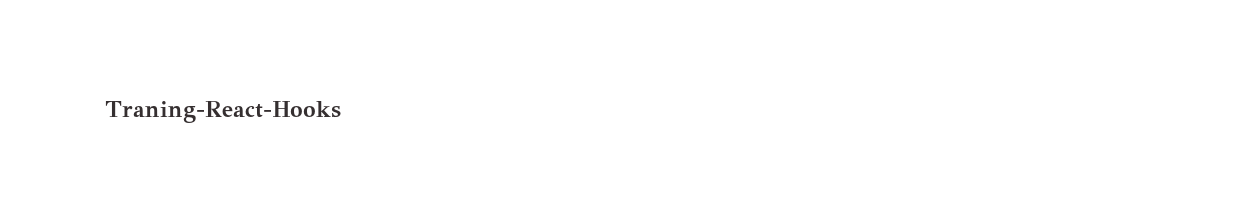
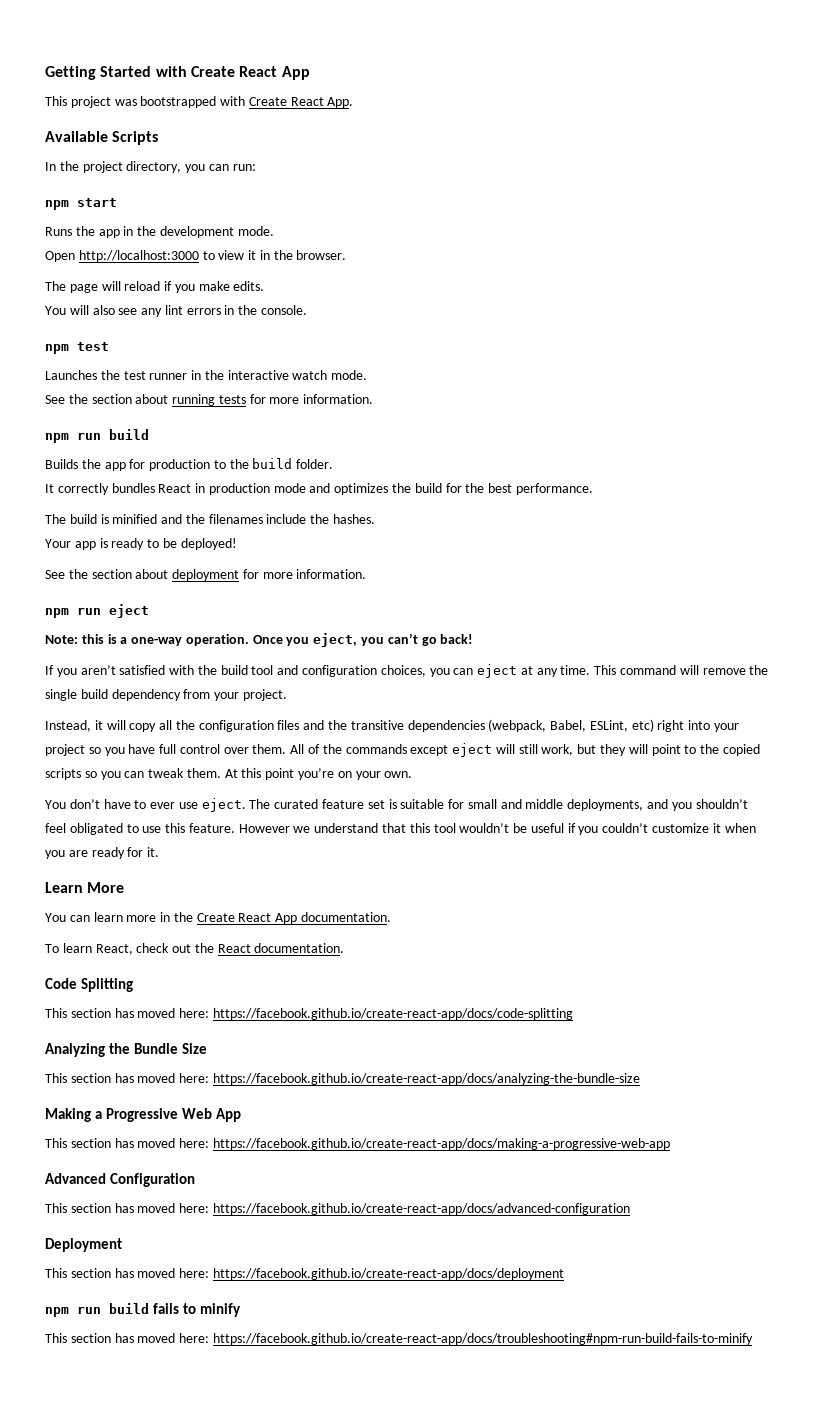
- Traning-React-Hooks
+ Getting Started with Create React App
+ This project was bootstrapped with Create React App.
+ Available Scripts
+ In the project directory, you can run:
+ npm start
+ Runs the app in the development mode.
+ Open http://localhost:3000 to view it in the browser.
+ The page will reload if you make edits.
+ You will also see any lint errors in the console.
+ npm test
+ Launches the test runner in the interactive watch mode.
+ See the section about running tests for more information.
+ npm run build
+ Builds the app for production to the build folder.
+ It correctly bundles React in production mode and optimizes the build for the best performance.
+ The build is minified and the filenames include the hashes.
+ Your app is ready to be deployed!
+ See the section about deployment for more information.
+ npm run eject
+ Note: this is a one-way operation. Once you eject, you can’t go back!
+ If you aren’t satisfied with the build tool and configuration choices, you can eject at any time. This command will remove the single build dependency from your project.
+ Instead, it will copy all the configuration files and the transitive dependencies (webpack, Babel, ESLint, etc) right into your project so you have full control over them. All of the commands except eject will still work, but they will point to the copied scripts so you can tweak them. At this point you’re on your own.
+ You don’t have to ever use eject. The curated feature set is suitable for small and middle deployments, and you shouldn’t feel obligated to use this feature. However we understand that this tool wouldn’t be useful if you couldn’t customize it when you are ready for it.
+ Learn More
+ You can learn more in the Create React App documentation.
+ To learn React, check out the React documentation.
+ Code Splitting
+ This section has moved here: https://facebook.github.io/create-react-app/docs/code-splitting
+ Analyzing the Bundle Size
+ This section has moved here: https://facebook.github.io/create-react-app/docs/analyzing-the-bundle-size
+ Making a Progressive Web App
+ This section has moved here: https://facebook.github.io/create-react-app/docs/making-a-progressive-web-app
+ Advanced Configuration
+ This section has moved here: https://facebook.github.io/create-react-app/docs/advanced-configuration
+ Deployment
+ This section has moved here: https://facebook.github.io/create-react-app/docs/deployment
+ npm run build fails to minify
+ This section has moved here: https://facebook.github.io/create-react-app/docs/troubleshooting#npm-run-build-fails-to-minify

